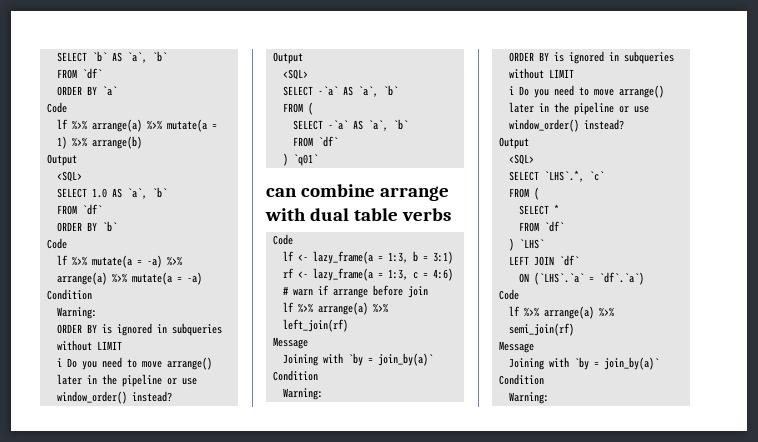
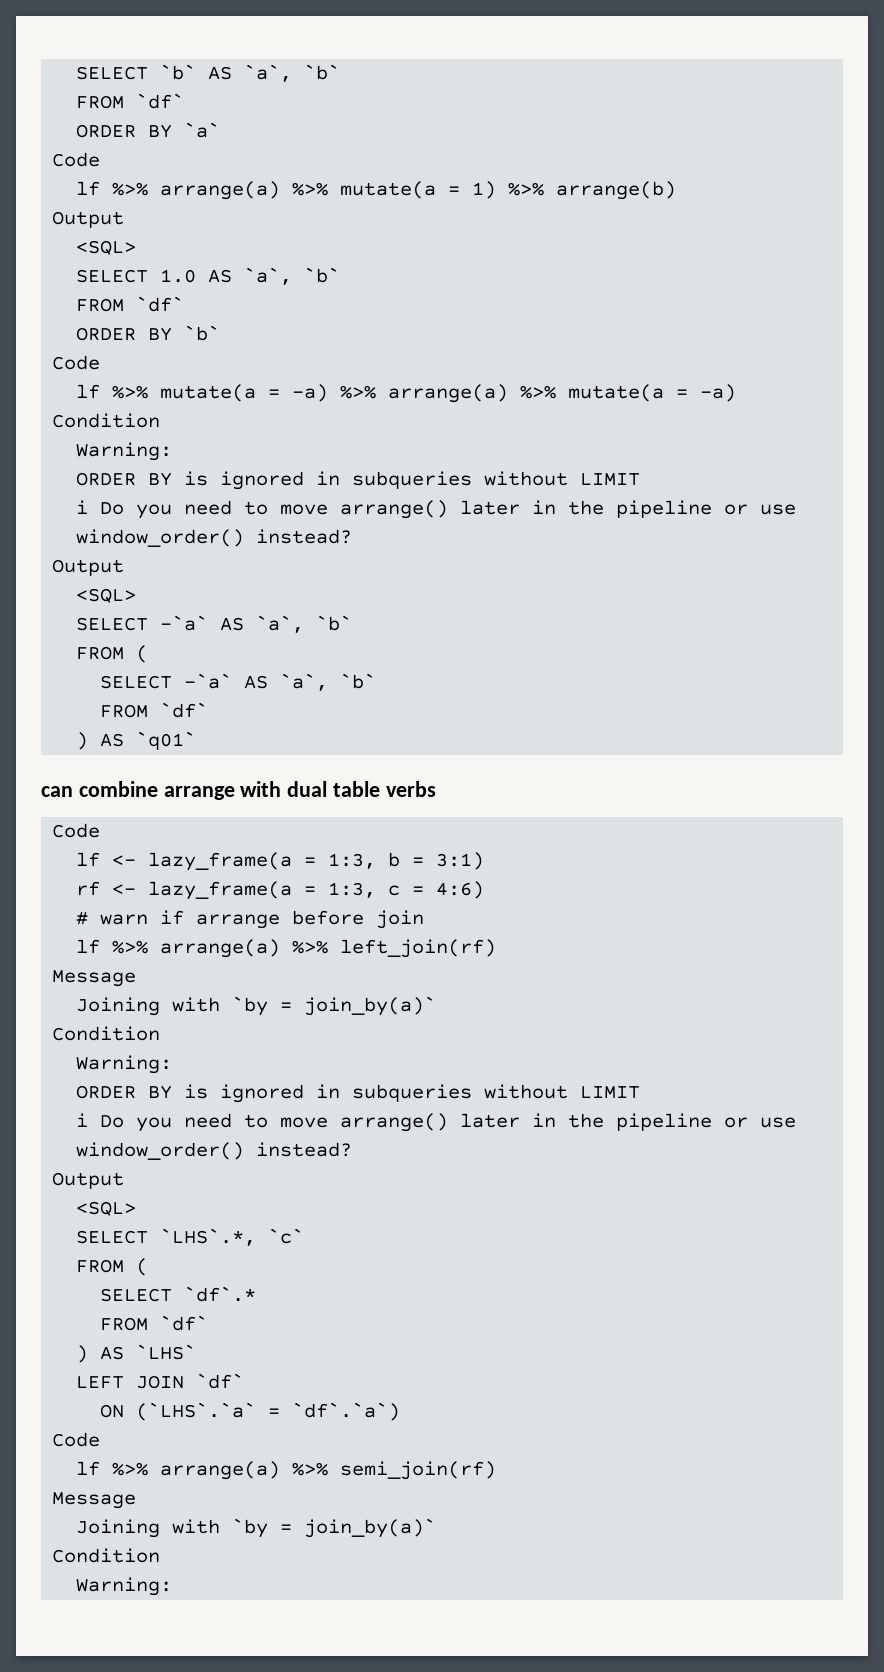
- ) `q01`
+ ) AS `q01`
- SELECT *
+ SELECT `df`.*
  FROM `df`
- ) `LHS`
+ ) AS `LHS`

